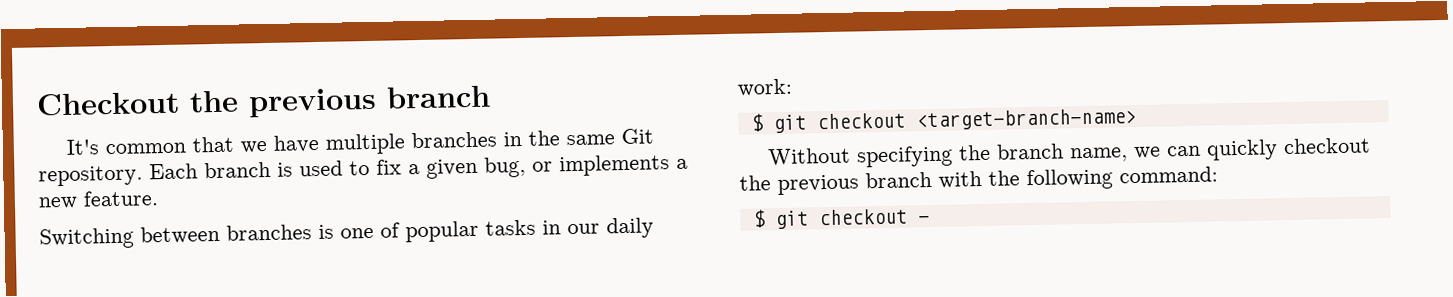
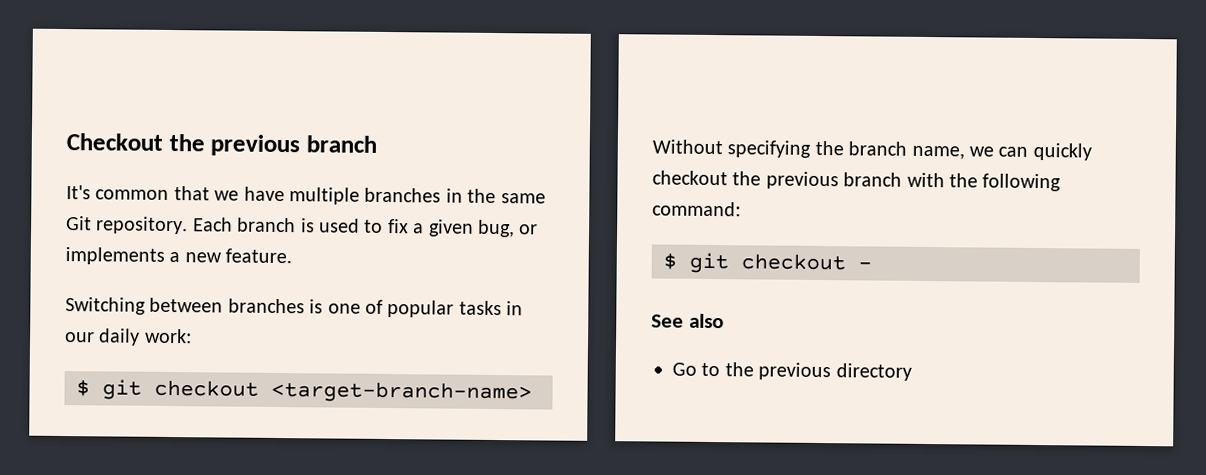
+ See also
+ Go to the previous directory

